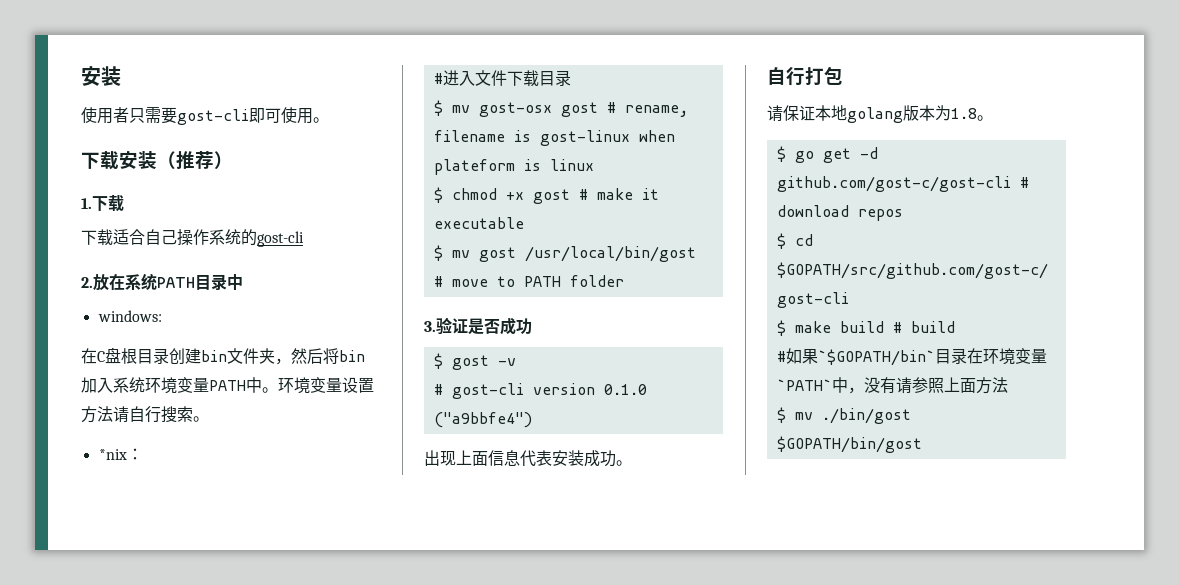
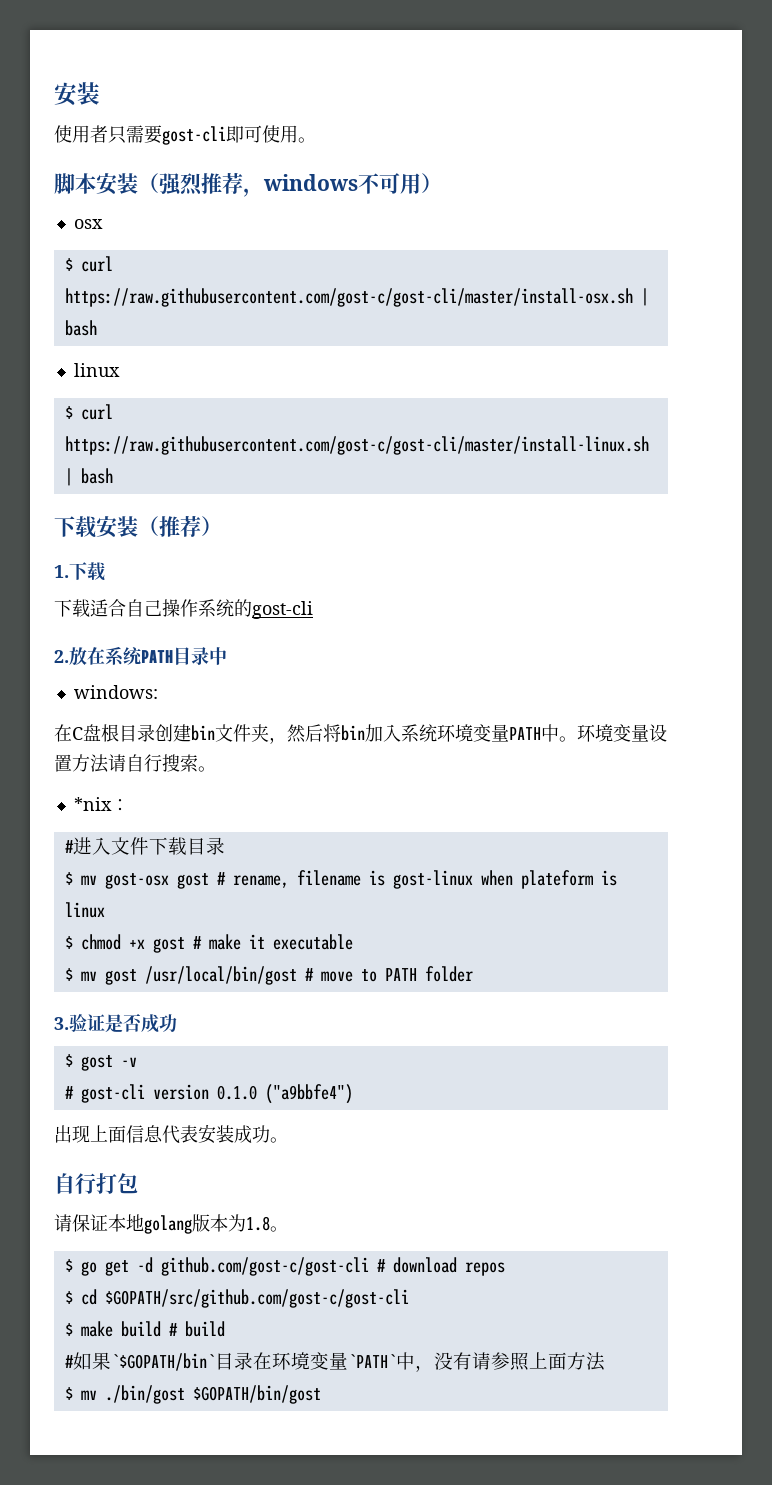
+ 脚本安装（强烈推荐，windows不可用）
+ osx
+ $ curl https://raw.githubusercontent.com/gost-c/gost-cli/master/install-osx.sh | bash
+ linux
+ $ curl https://raw.githubusercontent.com/gost-c/gost-cli/master/install-linux.sh | bash

